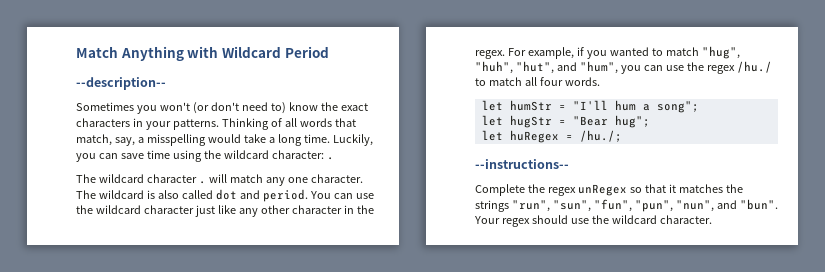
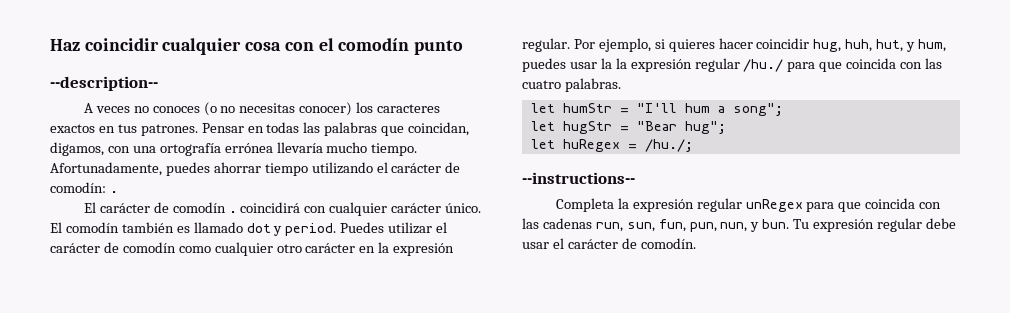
- Match Anything with Wildcard Period
+ Haz coincidir cualquier cosa con el comodín punto
  --description--
- Sometimes you won't (or don't need to) know the exact characters in your patterns. Thinking of all words that match, say, a misspelling would take a long time. Luckily, you can save time using the wildcard character: .
- The wildcard character . will match any one character. The wildcard is also called dot and period. You can use the wildcard character just like any other character in the regex. For example, if you wanted to match "hug", "huh", "hut", and "hum", you can use the regex /hu./ to match all four words.
+ A veces no conoces (o no necesitas conocer) los caracteres exactos en tus patrones. Pensar en todas las palabras que coincidan, digamos, con una ortografía errónea llevaría mucho tiempo. Afortunadamente, puedes ahorrar tiempo utilizando el carácter de comodín: .
+ El carácter de comodín . coincidirá con cualquier carácter único. El comodín también es llamado dot y period. Puedes utilizar el carácter de comodín como cualquier otro carácter en la expresión regular. Por ejemplo, si quieres hacer coincidir hug, huh, hut, y hum, puedes usar la la expresión regular /hu./ para que coincida con las cuatro palabras.
- Complete the regex unRegex so that it matches the strings "run", "sun", "fun", "pun", "nun", and "bun". Your regex should use the wildcard character.
+ Completa la expresión regular unRegex para que coincida con las cadenas run, sun, fun, pun, nun, y bun. Tu expresión regular debe usar el carácter de comodín.

